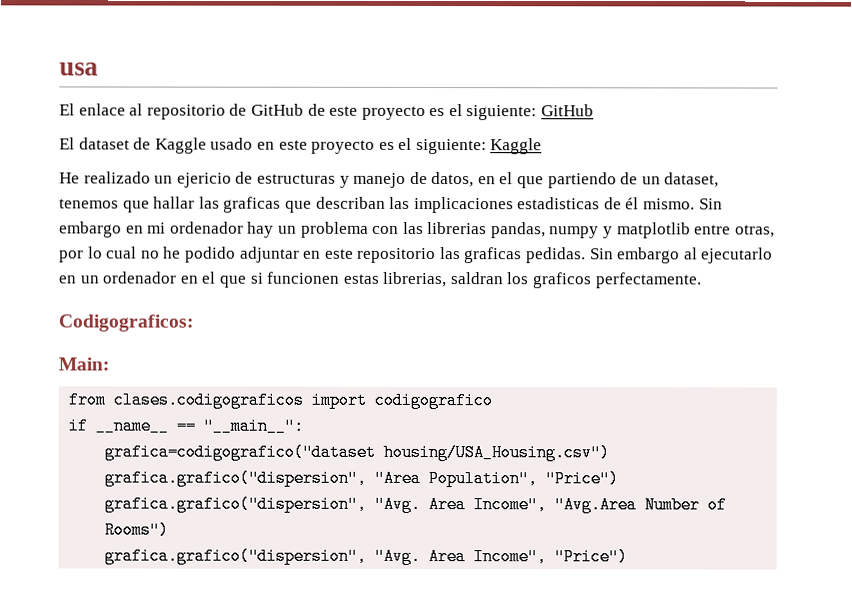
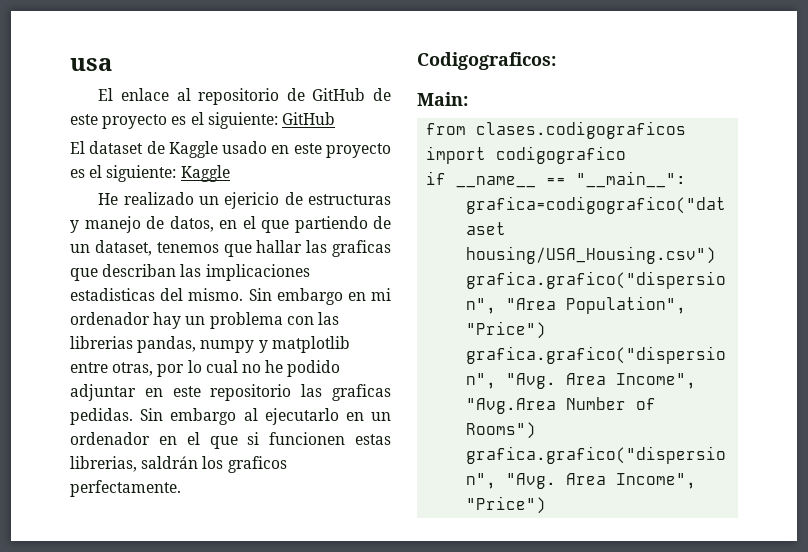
- He realizado un ejericio de estructuras y manejo de datos, en el que partiendo de un dataset, tenemos que hallar las graficas que describan las implicaciones estadisticas de él mismo.
+ He realizado un ejericio de estructuras y manejo de datos, en el que partiendo de un dataset, tenemos que hallar las graficas que describan las implicaciones estadisticas del mismo.
- Sin embargo al ejecutarlo en un ordenador en el que si funcionen estas librerias, saldran los graficos perfectamente.
+ Sin embargo al ejecutarlo en un ordenador en el que si funcionen estas librerias, saldrán los graficos perfectamente.

